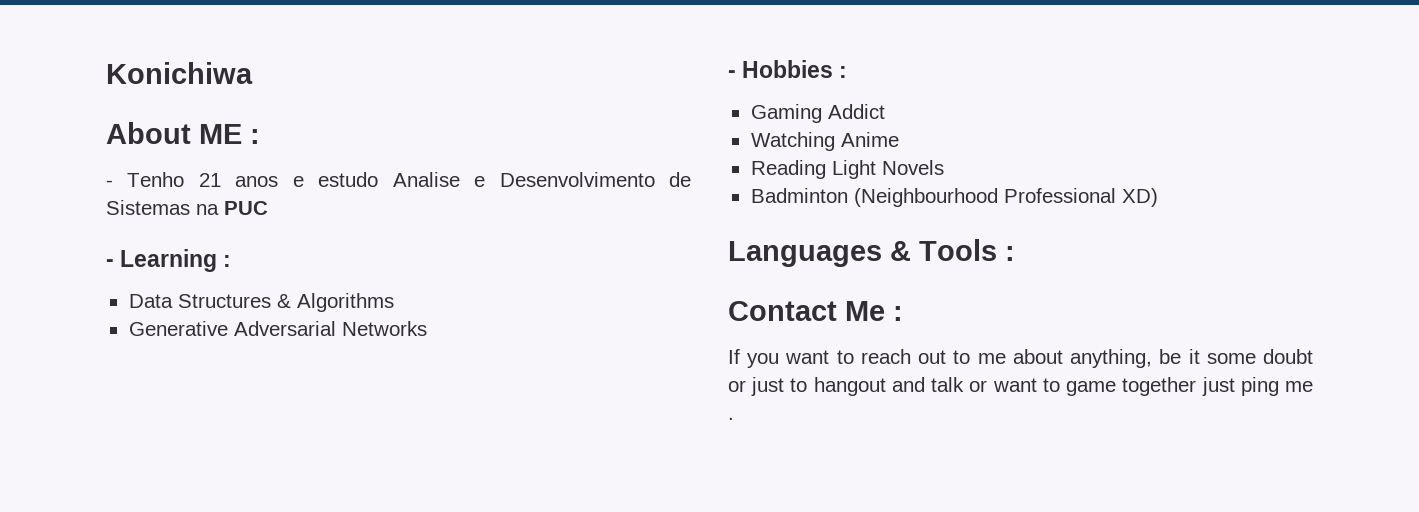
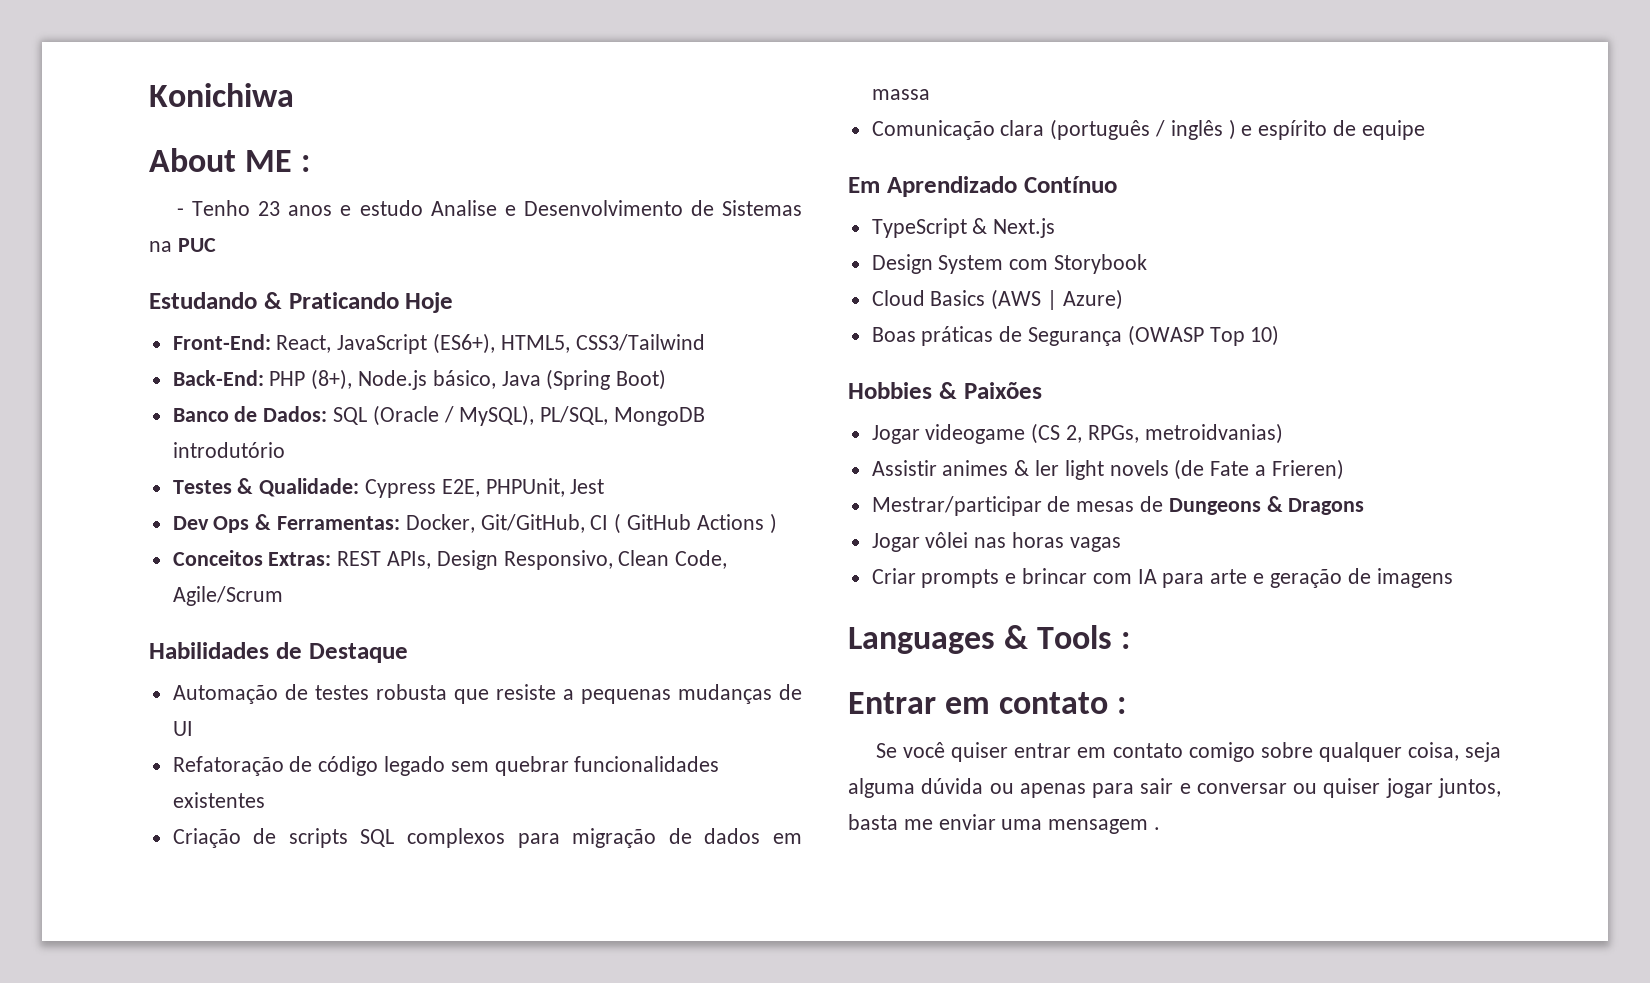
- - Tenho 21 anos e estudo Analise e Desenvolvimento de Sistemas na PUC
+ - Tenho 23 anos e estudo Analise e Desenvolvimento de Sistemas na PUC
- - Learning :
- Data Structures & Algorithms
- Generative Adversarial Networks
- - Hobbies :
- Gaming Addict
- Watching Anime
- Reading Light Novels
- Badminton (Neighbourhood Professional XD)
+ Estudando & Praticando Hoje
+ Front-End: React, JavaScript (ES6+), HTML5, CSS3/Tailwind
+ Back-End: PHP (8+), Node.js básico, Java (Spring Boot)
+ Banco de Dados: SQL (Oracle / MySQL), PL/SQL, MongoDB introdutório
+ Testes & Qualidade: Cypress E2E, PHPUnit, Jest
+ Dev Ops & Ferramentas: Docker, Git/GitHub, CI ( GitHub Actions )
+ Conceitos Extras: REST APIs, Design Responsivo, Clean Code, Agile/Scrum
+ Habilidades de Destaque
+ Automação de testes robusta que resiste a pequenas mudanças de UI
+ Refatoração de código legado sem quebrar funcionalidades existentes
+ Criação de scripts SQL complexos para migração de dados em massa
+ Comunicação clara (português / inglês ) e espírito de equipe
+ Em Aprendizado Contínuo
+ TypeScript & Next.js
+ Design System com Storybook
+ Cloud Basics (AWS | Azure)
+ Boas práticas de Segurança (OWASP Top 10)
+ Hobbies & Paixões
+ Jogar videogame (CS 2, RPGs, metroidvanias)
+ Assistir animes & ler light novels (de Fate a Frieren)
+ Mestrar/participar de mesas de Dungeons & Dragons
+ Jogar vôlei nas horas vagas
+ Criar prompts e brincar com IA para arte e geração de imagens
  Languages & Tools :
- Contact Me :
- If you want to reach out to me about anything, be it some doubt or just to hangout and talk or want to game together just ping me .
+ Entrar em contato :
+ Se você quiser entrar em contato comigo sobre qualquer coisa, seja alguma dúvida ou apenas para sair e conversar ou quiser jogar juntos, basta me enviar uma mensagem .

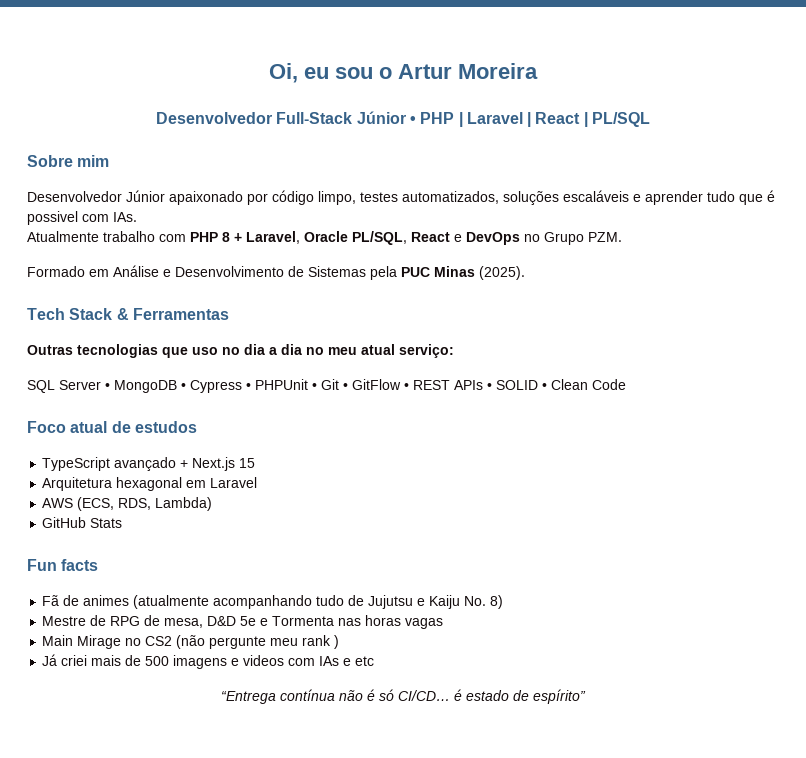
- Konichiwa
- About ME :
- - Tenho 23 anos e estudo Analise e Desenvolvimento de Sistemas na PUC
- Estudando & Praticando Hoje
- Front-End: React, JavaScript (ES6+), HTML5, CSS3/Tailwind
- Back-End: PHP (8+), Node.js básico, Java (Spring Boot)
- Banco de Dados: SQL (Oracle / MySQL), PL/SQL, MongoDB introdutório
- Testes & Qualidade: Cypress E2E, PHPUnit, Jest
- Dev Ops & Ferramentas: Docker, Git/GitHub, CI ( GitHub Actions )
- Conceitos Extras: REST APIs, Design Responsivo, Clean Code, Agile/Scrum
- Habilidades de Destaque
- Automação de testes robusta que resiste a pequenas mudanças de UI
- Refatoração de código legado sem quebrar funcionalidades existentes
- Criação de scripts SQL complexos para migração de dados em massa
- Comunicação clara (português / inglês ) e espírito de equipe
- Em Aprendizado Contínuo
+ Oi, eu sou o Artur Moreira
+ Desenvolvedor Full-Stack Júnior • PHP | Laravel | React | PL/SQL
+ Sobre mim
+ Desenvolvedor Júnior apaixonado por código limpo, testes automatizados, soluções escaláveis e aprender tudo que é possivel com IAs.
+ Atualmente trabalho com PHP 8 + Laravel, Oracle PL/SQL, React e DevOps no Grupo PZM.
+ Formado em Análise e Desenvolvimento de Sistemas pela PUC Minas (2025).
+ Tech Stack & Ferramentas
+ Outras tecnologias que uso no dia a dia no meu atual serviço:
+ SQL Server • MongoDB • Cypress • PHPUnit • Git • GitFlow • REST APIs • SOLID • Clean Code
+ Foco atual de estudos
- TypeScript & Next.js
- Design System com Storybook
- Cloud Basics (AWS | Azure)
- Boas práticas de Segurança (OWASP Top 10)
- Hobbies & Paixões
- Jogar videogame (CS 2, RPGs, metroidvanias)
- Assistir animes & ler light novels (de Fate a Frieren)
- Mestrar/participar de mesas de Dungeons & Dragons
- Jogar vôlei nas horas vagas
- Criar prompts e brincar com IA para arte e geração de imagens
- Languages & Tools :
- Entrar em contato :
- Se você quiser entrar em contato comigo sobre qualquer coisa, seja alguma dúvida ou apenas para sair e conversar ou quiser jogar juntos, basta me enviar uma mensagem .
+ TypeScript avançado + Next.js 15
+ Arquitetura hexagonal em Laravel
+ AWS (ECS, RDS, Lambda)
+ GitHub Stats
+ Fun facts
+ Fã de animes (atualmente acompanhando tudo de Jujutsu e Kaiju No. 8)
+ Mestre de RPG de mesa, D&D 5e e Tormenta nas horas vagas
+ Main Mirage no CS2 (não pergunte meu rank )
+ Já criei mais de 500 imagens e videos com IAs e etc
+ “Entrega contínua não é só CI/CD… é estado de espírito”

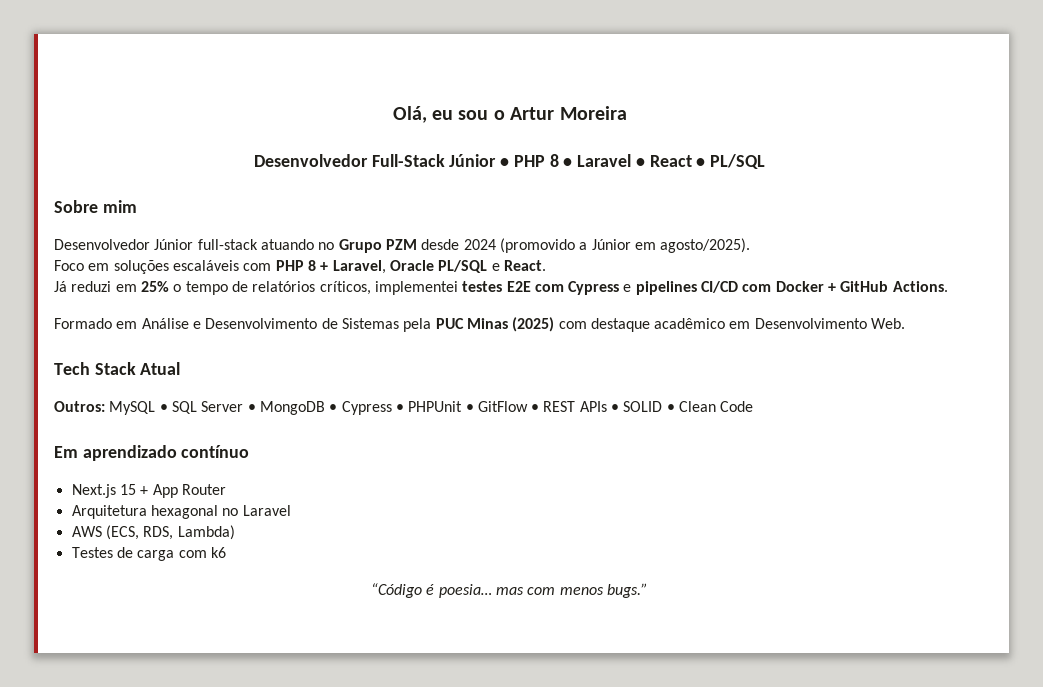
- Oi, eu sou o Artur Moreira
+ Olá, eu sou o Artur Moreira
- Desenvolvedor Full-Stack Júnior • PHP | Laravel | React | PL/SQL
+ Desenvolvedor Full-Stack Júnior • PHP 8 • Laravel • React • PL/SQL
- Desenvolvedor Júnior apaixonado por código limpo, testes automatizados, soluções escaláveis e aprender tudo que é possivel com IAs.
- Atualmente trabalho com PHP 8 + Laravel, Oracle PL/SQL, React e DevOps no Grupo PZM.
+ Desenvolvedor Júnior full-stack atuando no Grupo PZM desde 2024 (promovido a Júnior em agosto/2025).
+ Foco em soluções escaláveis com PHP 8 + Laravel, Oracle PL/SQL e React.
+ Já reduzi em 25% o tempo de relatórios críticos, implementei testes E2E com Cypress e pipelines CI/CD com Docker + GitHub Actions.
- Formado em Análise e Desenvolvimento de Sistemas pela PUC Minas (2025).
- Tech Stack & Ferramentas
- Outras tecnologias que uso no dia a dia no meu atual serviço:
- SQL Server • MongoDB • Cypress • PHPUnit • Git • GitFlow • REST APIs • SOLID • Clean Code
+ Formado em Análise e Desenvolvimento de Sistemas pela PUC Minas (2025) com destaque acadêmico em Desenvolvimento Web.
+ Tech Stack Atual
+ Outros: MySQL • SQL Server • MongoDB • Cypress • PHPUnit • GitFlow • REST APIs • SOLID • Clean Code
- Foco atual de estudos
- TypeScript avançado + Next.js 15
+ Em aprendizado contínuo
+ Next.js 15 + App Router
- Arquitetura hexagonal em Laravel
+ Arquitetura hexagonal no Laravel
- GitHub Stats
- Fun facts
- Fã de animes (atualmente acompanhando tudo de Jujutsu e Kaiju No. 8)
- Mestre de RPG de mesa, D&D 5e e Tormenta nas horas vagas
- Main Mirage no CS2 (não pergunte meu rank )
- Já criei mais de 500 imagens e videos com IAs e etc
- “Entrega contínua não é só CI/CD… é estado de espírito”
+ Testes de carga com k6
+ “Código é poesia… mas com menos bugs.”

